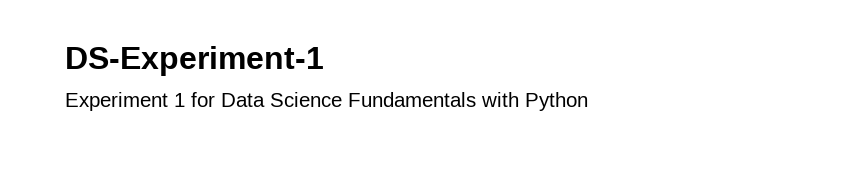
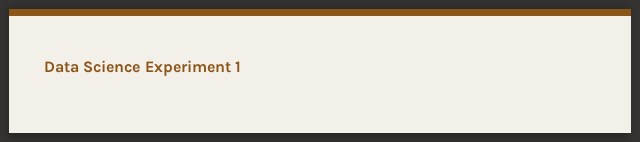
- DS-Experiment-1
- Experiment 1 for Data Science Fundamentals with Python
+ Data Science Experiment 1

